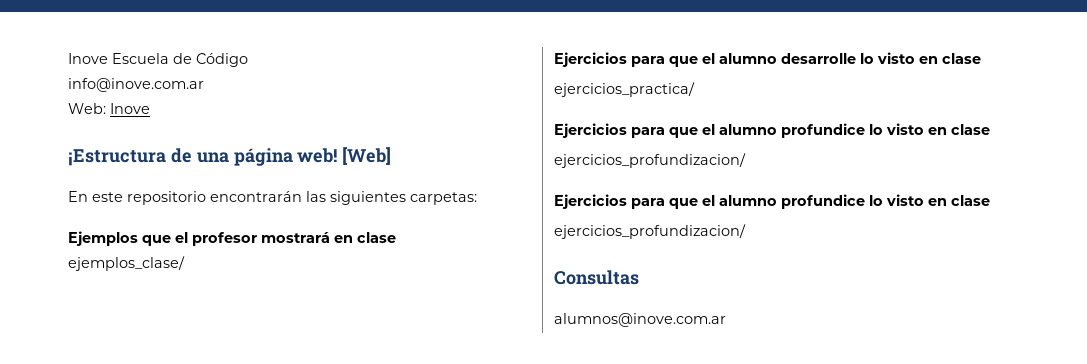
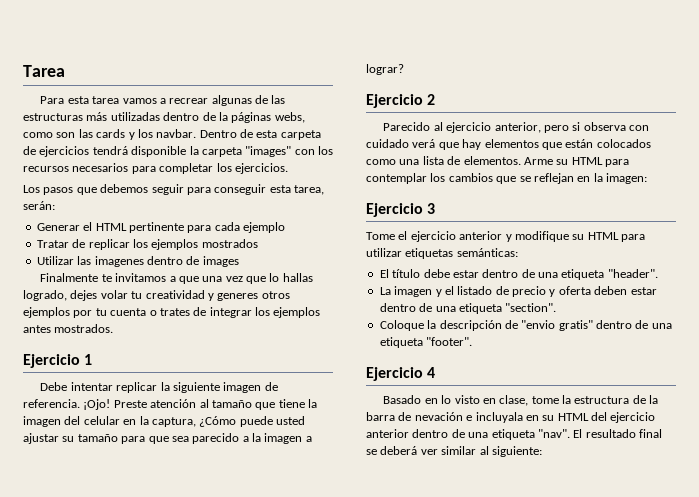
- Inove Escuela de Código
- info@inove.com.ar
- Web: Inove
- ¡Estructura de una página web! [Web]
- En este repositorio encontrarán las siguientes carpetas:
- Ejemplos que el profesor mostrará en clase
- ejemplos_clase/
- Ejercicios para que el alumno desarrolle lo visto en clase
- ejercicios_practica/
- Ejercicios para que el alumno profundice lo visto en clase
- ejercicios_profundizacion/
- Ejercicios para que el alumno profundice lo visto en clase
- ejercicios_profundizacion/
- Consultas
- alumnos@inove.com.ar
+ Tarea
+ Para esta tarea vamos a recrear algunas de las estructuras más utilizadas dentro de la páginas webs, como son las cards y los navbar. Dentro de esta carpeta de ejercicios tendrá disponible la carpeta "images" con los recursos necesarios para completar los ejercicios.
+ Los pasos que debemos seguir para conseguir esta tarea, serán:
+ Generar el HTML pertinente para cada ejemplo
+ Tratar de replicar los ejemplos mostrados
+ Utilizar las imagenes dentro de images
+ Finalmente te invitamos a que una vez que lo hallas logrado, dejes volar tu creatividad y generes otros ejemplos por tu cuenta o trates de integrar los ejemplos antes mostrados.
+ Ejercicio 1
+ Debe intentar replicar la siguiente imagen de referencia. ¡Ojo! Preste atención al tamaño que tiene la imagen del celular en la captura, ¿Cómo puede usted ajustar su tamaño para que sea parecido a la imagen a lograr?
+ Ejercicio 2
+ Parecido al ejercicio anterior, pero si observa con cuidado verá que hay elementos que están colocados como una lista de elementos. Arme su HTML para contemplar los cambios que se reflejan en la imagen:
+ Ejercicio 3
+ Tome el ejercicio anterior y modifique su HTML para utilizar etiquetas semánticas:
+ El título debe estar dentro de una etiqueta "header".
+ La imagen y el listado de precio y oferta deben estar dentro de una etiqueta "section".
+ Coloque la descripción de "envio gratis" dentro de una etiqueta "footer".
+ Ejercicio 4
+ Basado en lo visto en clase, tome la estructura de la barra de nevación e incluyala en su HTML del ejercicio anterior dentro de una etiqueta "nav". El resultado final se deberá ver similar al siguiente:

